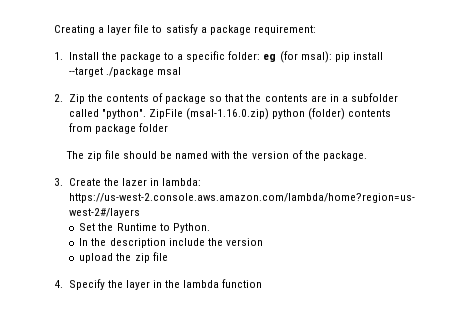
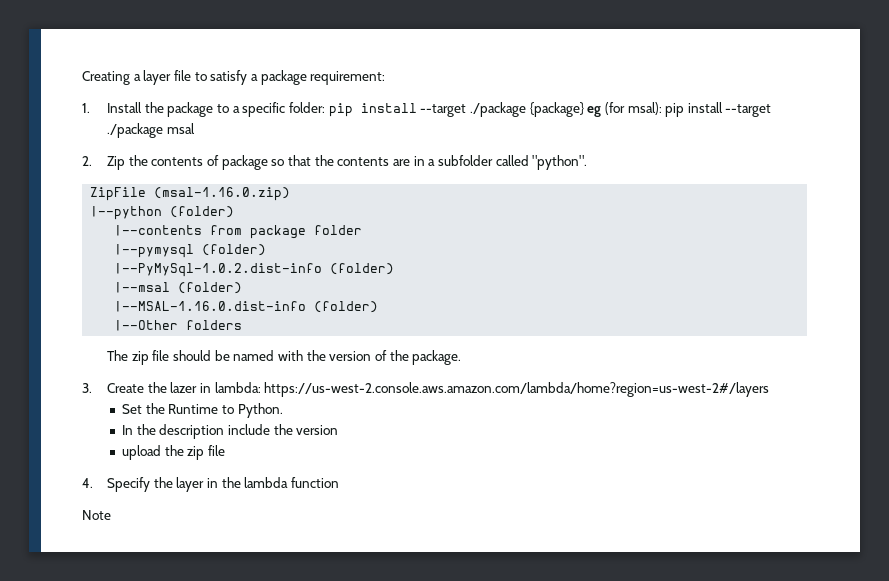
- 1. Install the package to a specific folder: eg (for msal): pip install --target ./package msal
+ 1. Install the package to a specific folder: pip install --target ./package {package} eg (for msal): pip install --target ./package msal
- 2. Zip the contents of package so that the contents are in a subfolder called "python". ZipFile (msal-1.16.0.zip) python (folder) contents from package folder
+ 2. Zip the contents of package so that the contents are in a subfolder called "python".
+ ZipFile (msal-1.16.0.zip)
+ |--python (folder)
+ |--contents from package folder
+ |--pymysql (folder)
+ |--PyMySql-1.0.2.dist-info (folder)
+ |--msal (folder)
+ |--MSAL-1.16.0.dist-info (folder)
+ |--Other folders
+ Note

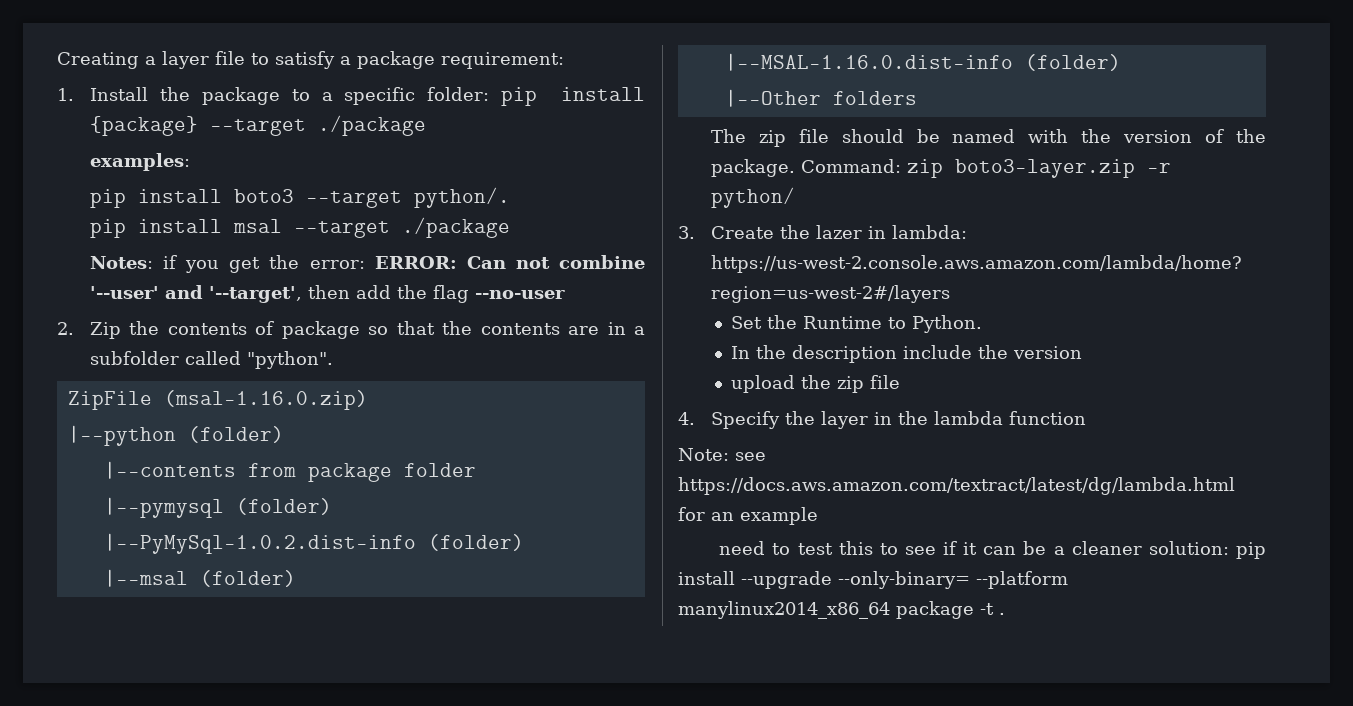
- 1. Install the package to a specific folder: pip install --target ./package {package} eg (for msal): pip install --target ./package msal
+ 1. Install the package to a specific folder: pip install {package} --target ./package
+ examples:
+ pip install boto3 --target python/.
+ pip install msal --target ./package
+ Notes: if you get the error: ERROR: Can not combine '--user' and '--target', then add the flag --no-user
+ Command: zip boto3-layer.zip -r python/
- Note
+ Note: see https://docs.aws.amazon.com/textract/latest/dg/lambda.html for an example
+ need to test this to see if it can be a cleaner solution: pip install --upgrade --only-binary= --platform manylinux2014_x86_64 package -t .

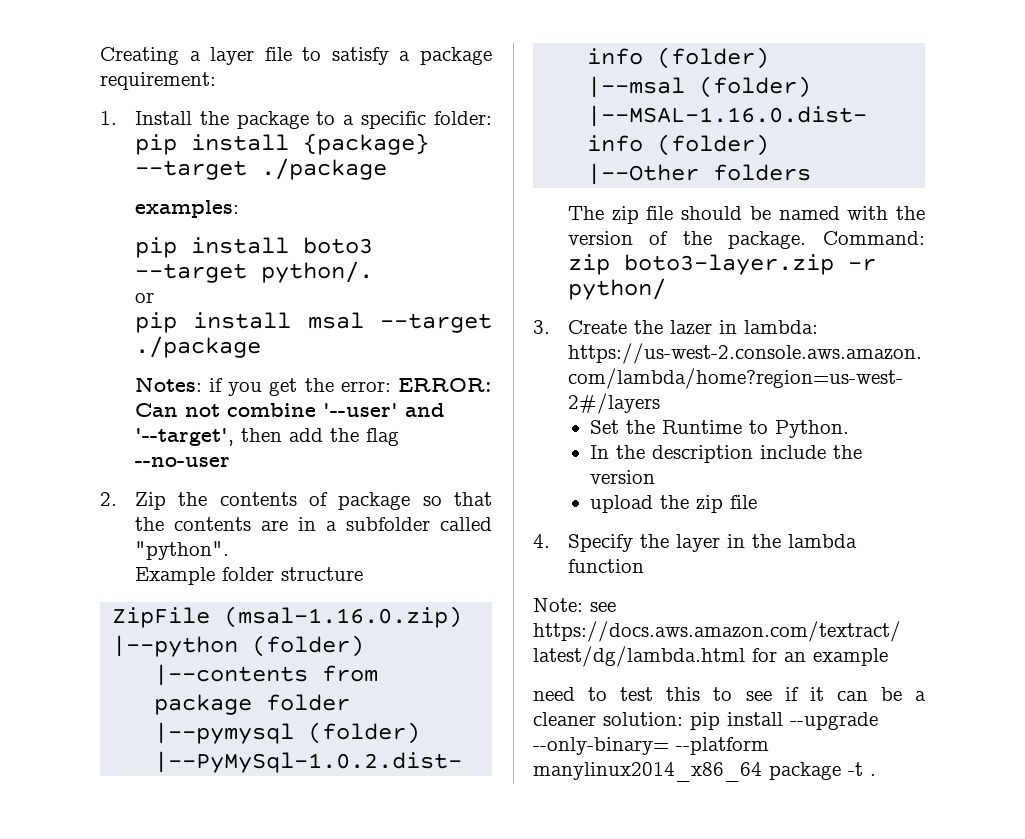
+ or
+ Example folder structure

